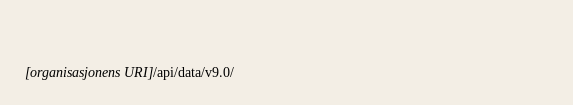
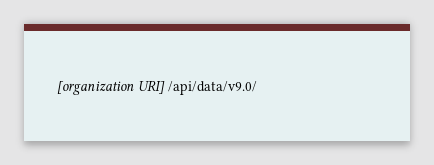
- [organisasjonens URI]/api/data/v9.0/
+ [organization URI] /api/data/v9.0/

